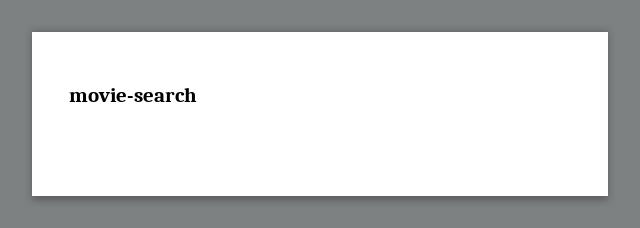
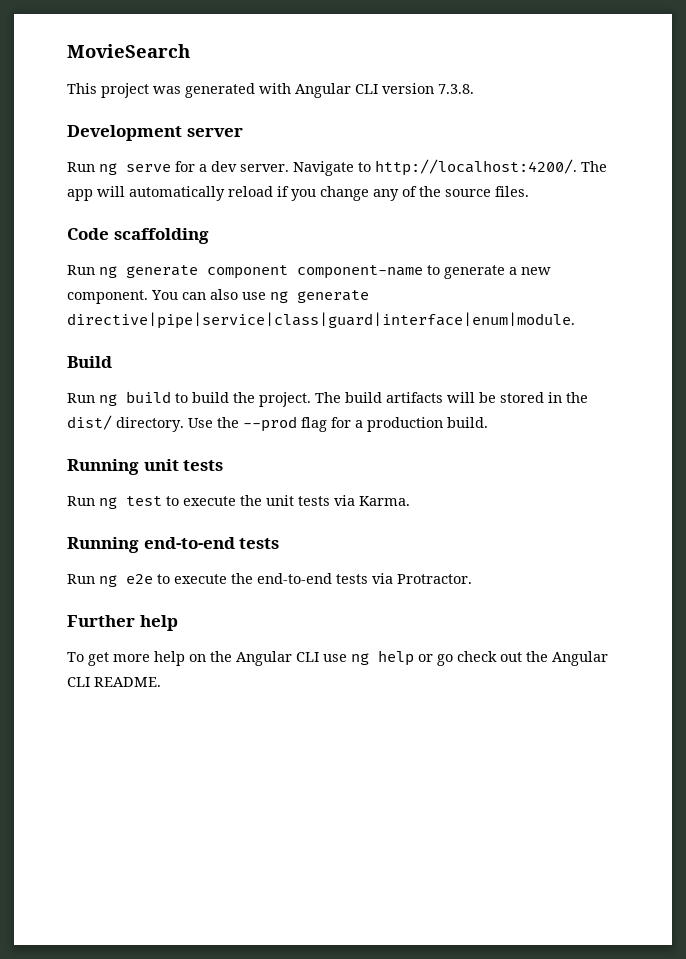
- movie-search
+ MovieSearch
+ This project was generated with Angular CLI version 7.3.8.
+ Development server
+ Run ng serve for a dev server. Navigate to http://localhost:4200/. The app will automatically reload if you change any of the source files.
+ Code scaffolding
+ Run ng generate component component-name to generate a new component. You can also use ng generate directive|pipe|service|class|guard|interface|enum|module.
+ Build
+ Run ng build to build the project. The build artifacts will be stored in the dist/ directory. Use the --prod flag for a production build.
+ Running unit tests
+ Run ng test to execute the unit tests via Karma.
+ Running end-to-end tests
+ Run ng e2e to execute the end-to-end tests via Protractor.
+ Further help
+ To get more help on the Angular CLI use ng help or go check out the Angular CLI README.

